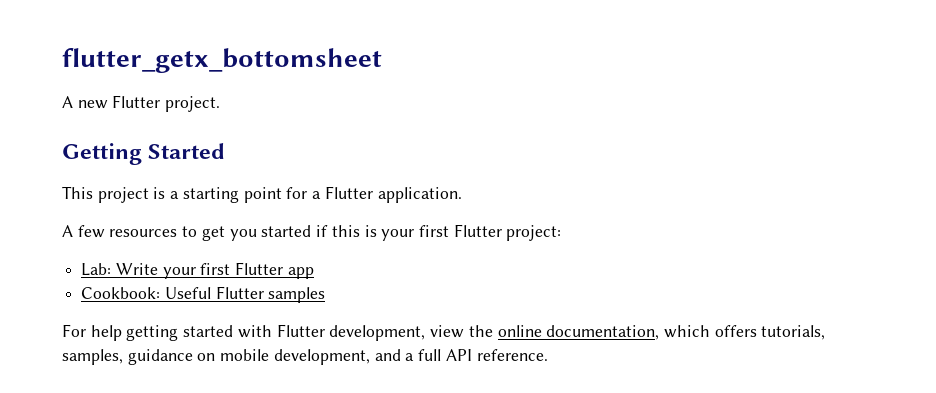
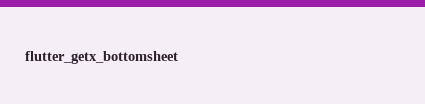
- A new Flutter project.
- Getting Started
- This project is a starting point for a Flutter application.
- A few resources to get you started if this is your first Flutter project:
- Lab: Write your first Flutter app
- Cookbook: Useful Flutter samples
- For help getting started with Flutter development, view the online documentation, which offers tutorials, samples, guidance on mobile development, and a full API reference.

